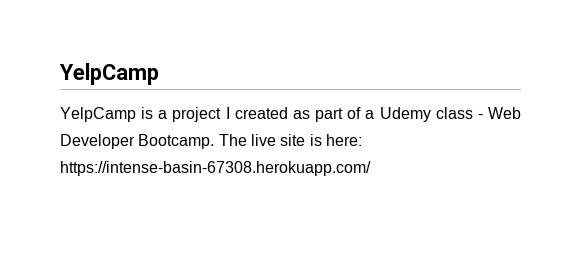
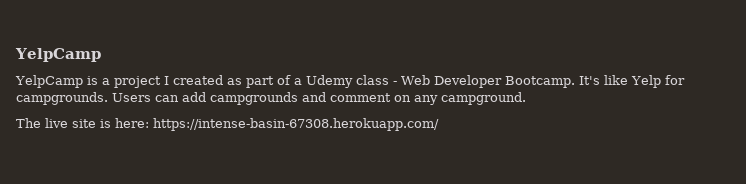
- YelpCamp is a project I created as part of a Udemy class - Web Developer Bootcamp. The live site is here: https://intense-basin-67308.herokuapp.com/
+ YelpCamp is a project I created as part of a Udemy class - Web Developer Bootcamp. It's like Yelp for campgrounds. Users can add campgrounds and comment on any campground.
+ The live site is here: https://intense-basin-67308.herokuapp.com/

